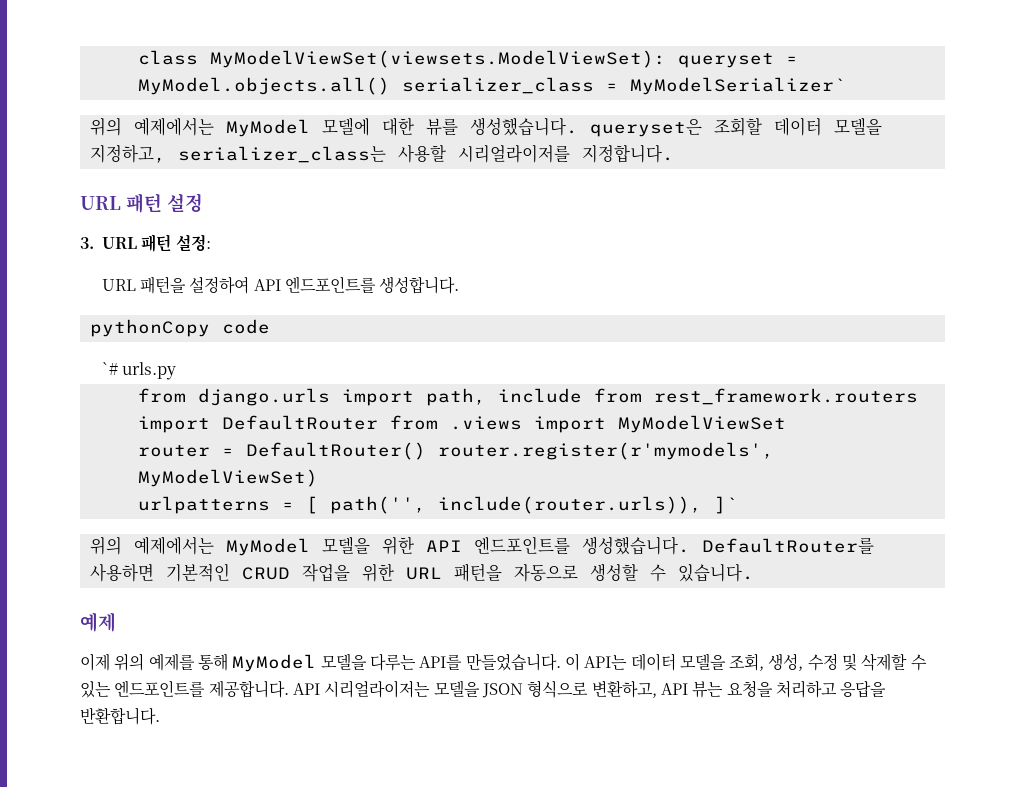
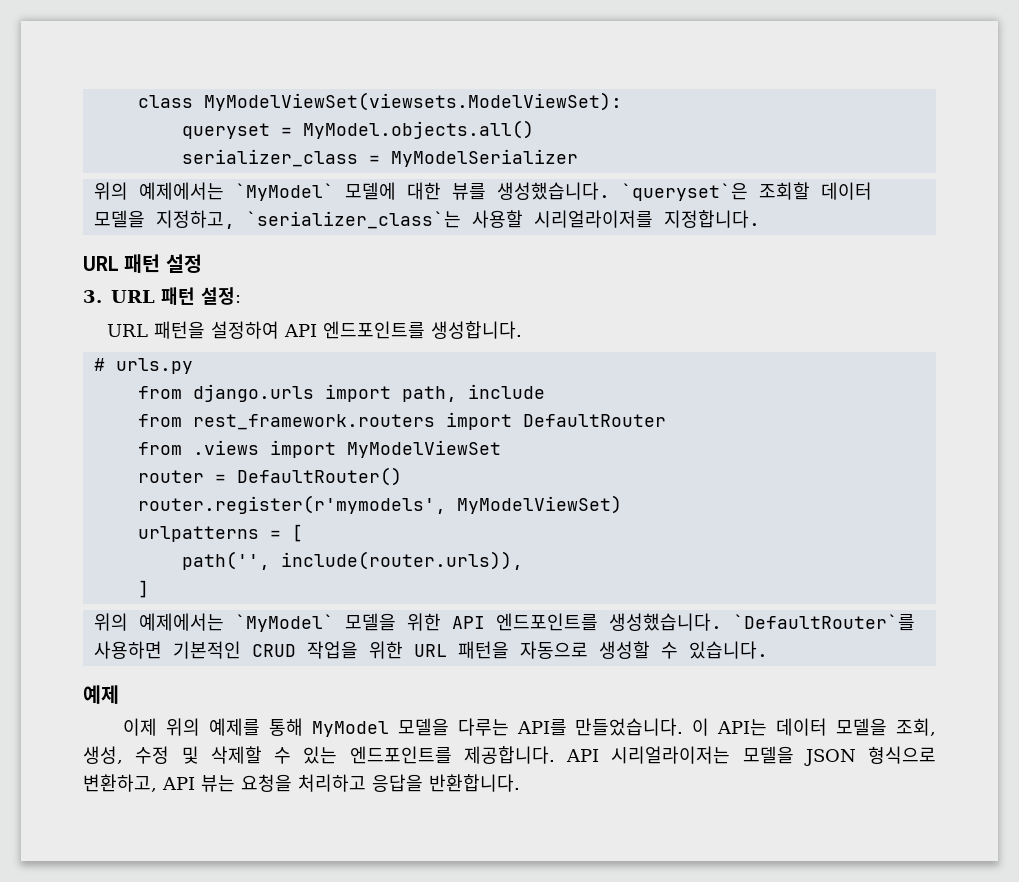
- class MyModelViewSet(viewsets.ModelViewSet): queryset = MyModel.objects.all() serializer_class = MyModelSerializer`
- 위의 예제에서는 MyModel 모델에 대한 뷰를 생성했습니다. queryset은 조회할 데이터 모델을 지정하고, serializer_class는 사용할 시리얼라이저를 지정합니다.
+ class MyModelViewSet(viewsets.ModelViewSet):
+ queryset = MyModel.objects.all()
+ serializer_class = MyModelSerializer
+ 위의 예제에서는 `MyModel` 모델에 대한 뷰를 생성했습니다. `queryset`은 조회할 데이터 모델을 지정하고, `serializer_class`는 사용할 시리얼라이저를 지정합니다.
- pythonCopy code
- `# urls.py
+ # urls.py
- from django.urls import path, include from rest_framework.routers import DefaultRouter from .views import MyModelViewSet
+ from django.urls import path, include
+ from rest_framework.routers import DefaultRouter
+ from .views import MyModelViewSet
- router = DefaultRouter() router.register(r'mymodels', MyModelViewSet)
+ router = DefaultRouter()
+ router.register(r'mymodels', MyModelViewSet)
- urlpatterns = [ path('', include(router.urls)), ]`
- 위의 예제에서는 MyModel 모델을 위한 API 엔드포인트를 생성했습니다.
+ urlpatterns = [
+ path('', include(router.urls)),
+ ]
+ 위의 예제에서는 `MyModel` 모델을 위한 API 엔드포인트를 생성했습니다.
- DefaultRouter를 사용하면 기본적인 CRUD 작업을 위한 URL 패턴을 자동으로 생성할 수 있습니다.
+ `DefaultRouter`를 사용하면 기본적인 CRUD 작업을 위한 URL 패턴을 자동으로 생성할 수 있습니다.

